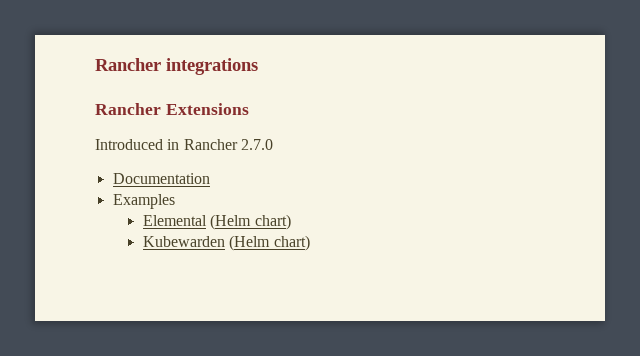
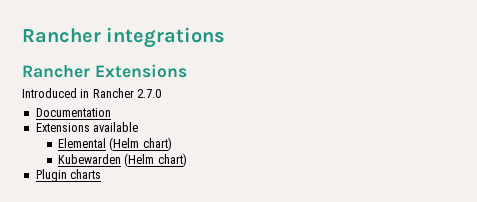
- Examples
+ Extensions available
+ Plugin charts

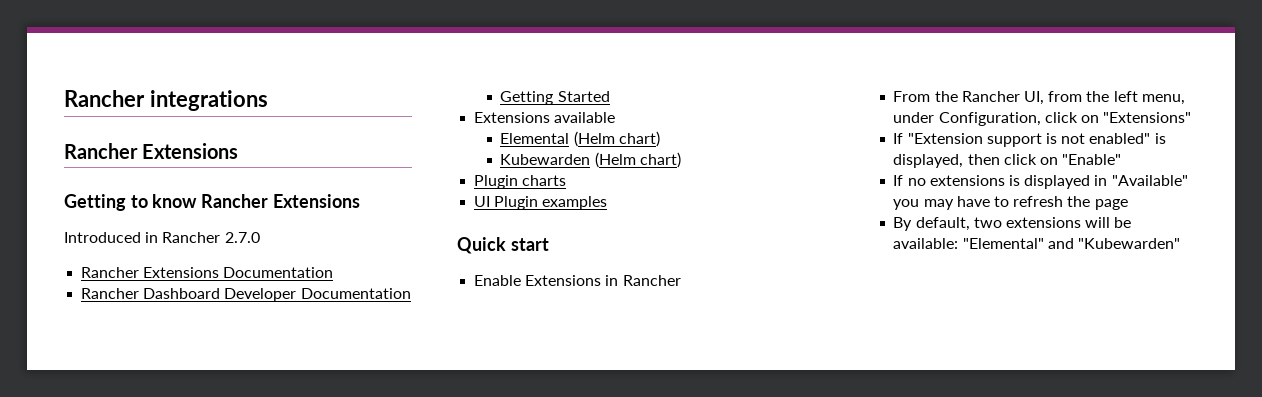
+ Getting to know Rancher Extensions
- Documentation
+ Rancher Extensions Documentation
+ Rancher Dashboard Developer Documentation
+ Getting Started
+ UI Plugin examples
+ Quick start
+ Enable Extensions in Rancher
+ From the Rancher UI, from the left menu, under Configuration, click on "Extensions"
+ If "Extension support is not enabled" is displayed, then click on "Enable"
+ If no extensions is displayed in "Available" you may have to refresh the page
+ By default, two extensions will be available: "Elemental" and "Kubewarden"

